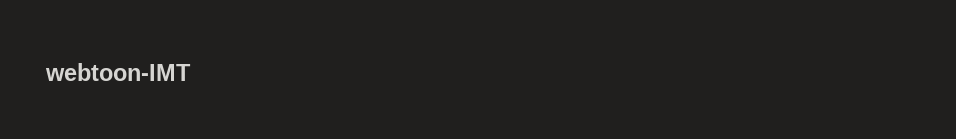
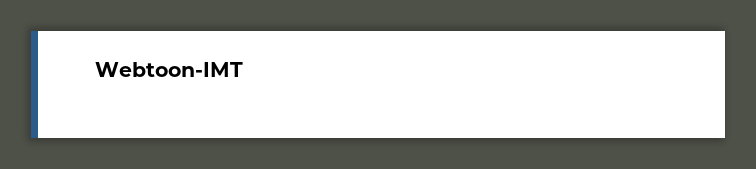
- webtoon-IMT
+ Webtoon-IMT

